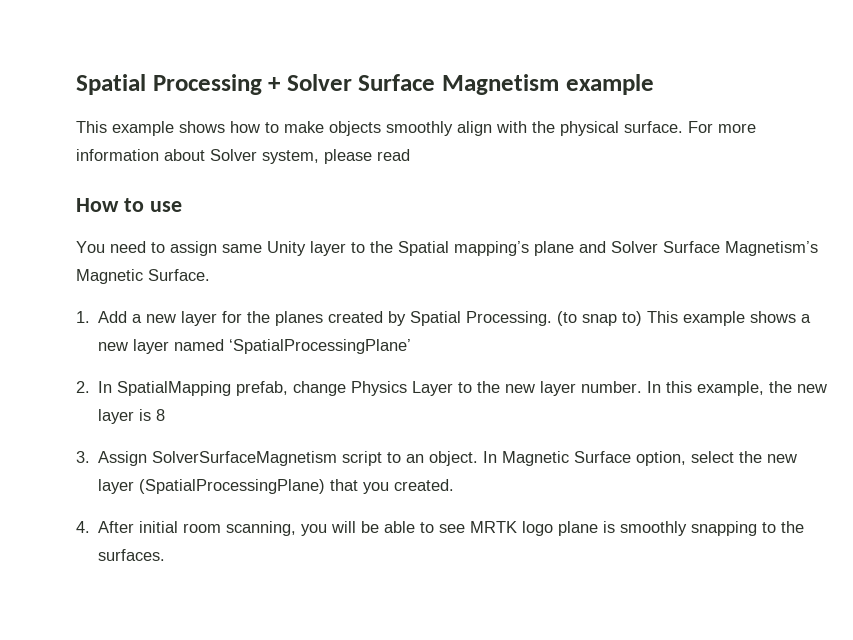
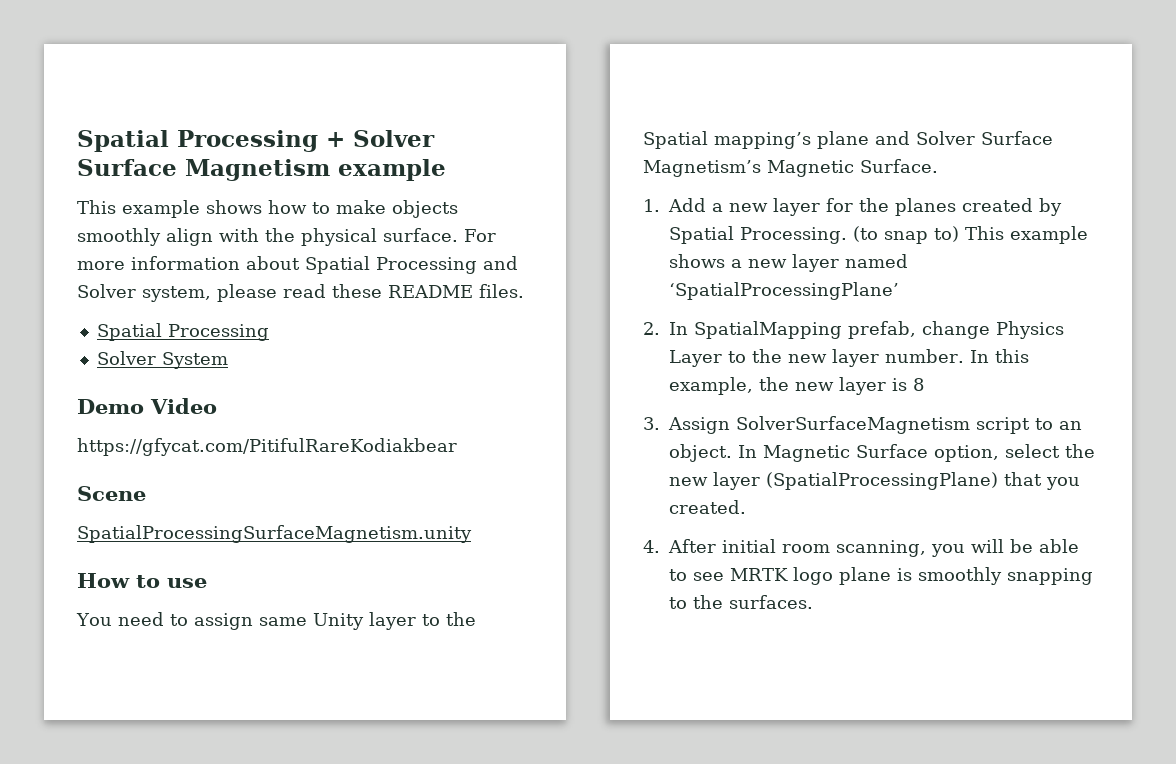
- For more information about Solver system, please read
+ For more information about Spatial Processing and Solver system, please read these README files.
+ Spatial Processing
+ Solver System
+ Demo Video
+ https://gfycat.com/PitifulRareKodiakbear
+ Scene
+ SpatialProcessingSurfaceMagnetism.unity

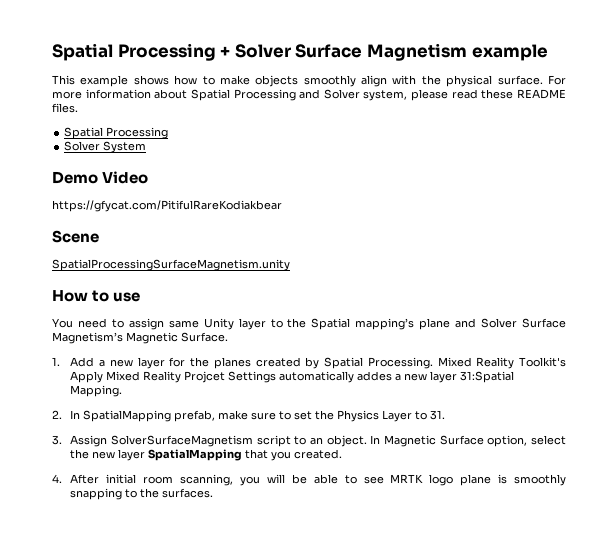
- (to snap to) This example shows a new layer named ‘SpatialProcessingPlane’
+ Mixed Reality Toolkit's Apply Mixed Reality Projcet Settings automatically addes a new layer 31:Spatial Mapping.
- 2. In SpatialMapping prefab, change Physics Layer to the new layer number. In this example, the new layer is 8
+ 2. In SpatialMapping prefab, make sure to set the Physics Layer to 31.
- In Magnetic Surface option, select the new layer (SpatialProcessingPlane) that you created.
+ In Magnetic Surface option, select the new layer SpatialMapping that you created.

